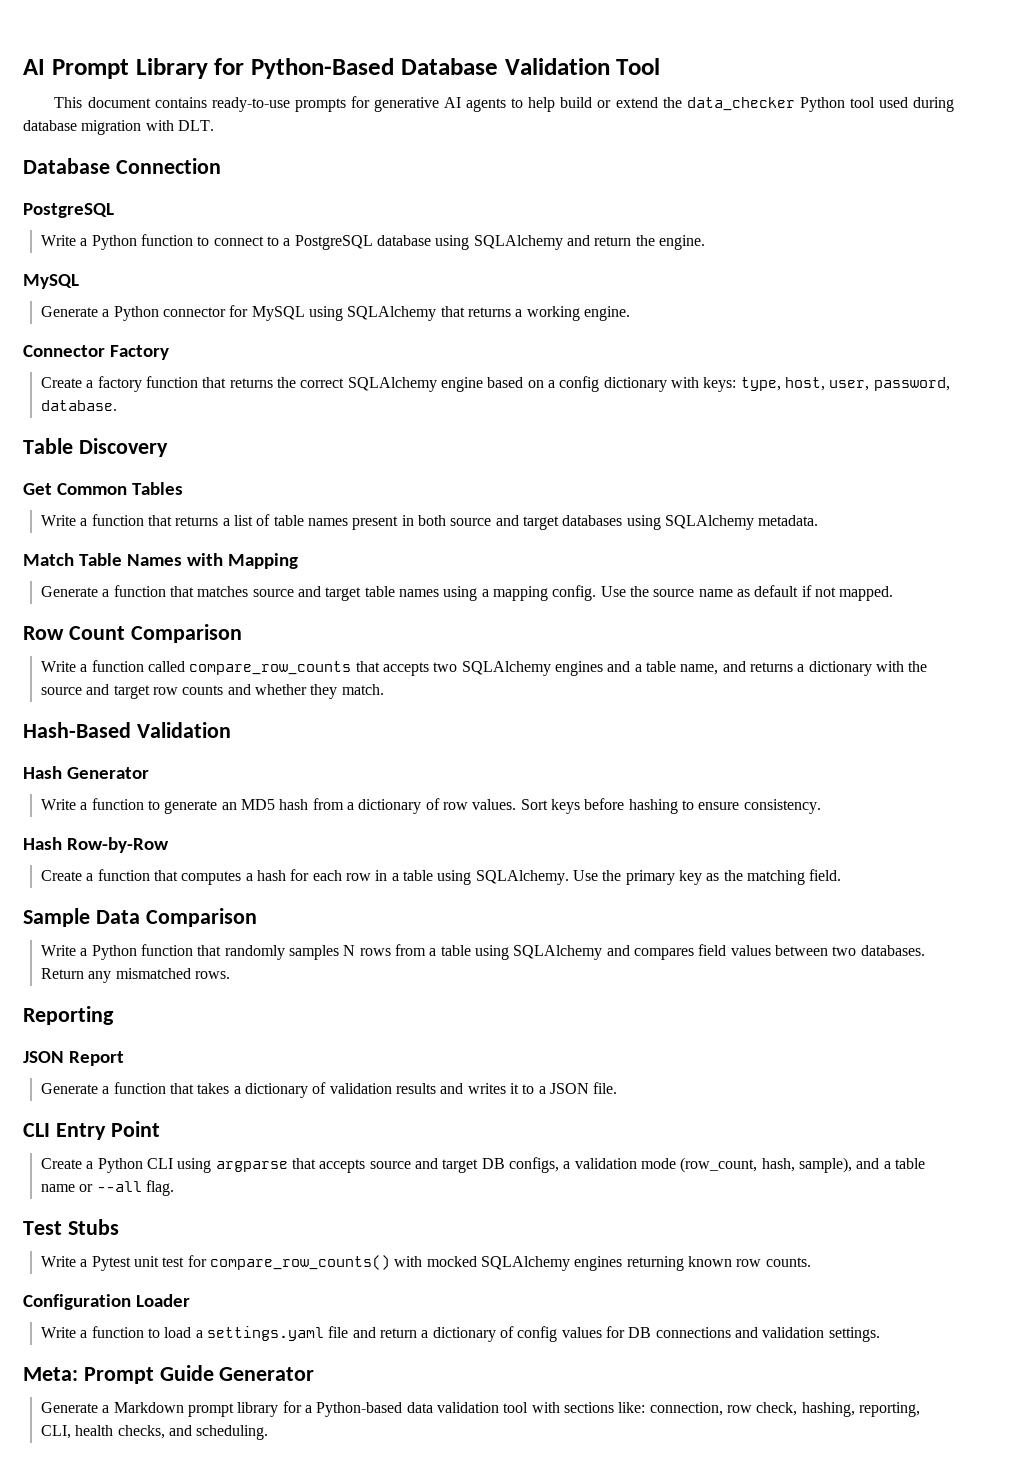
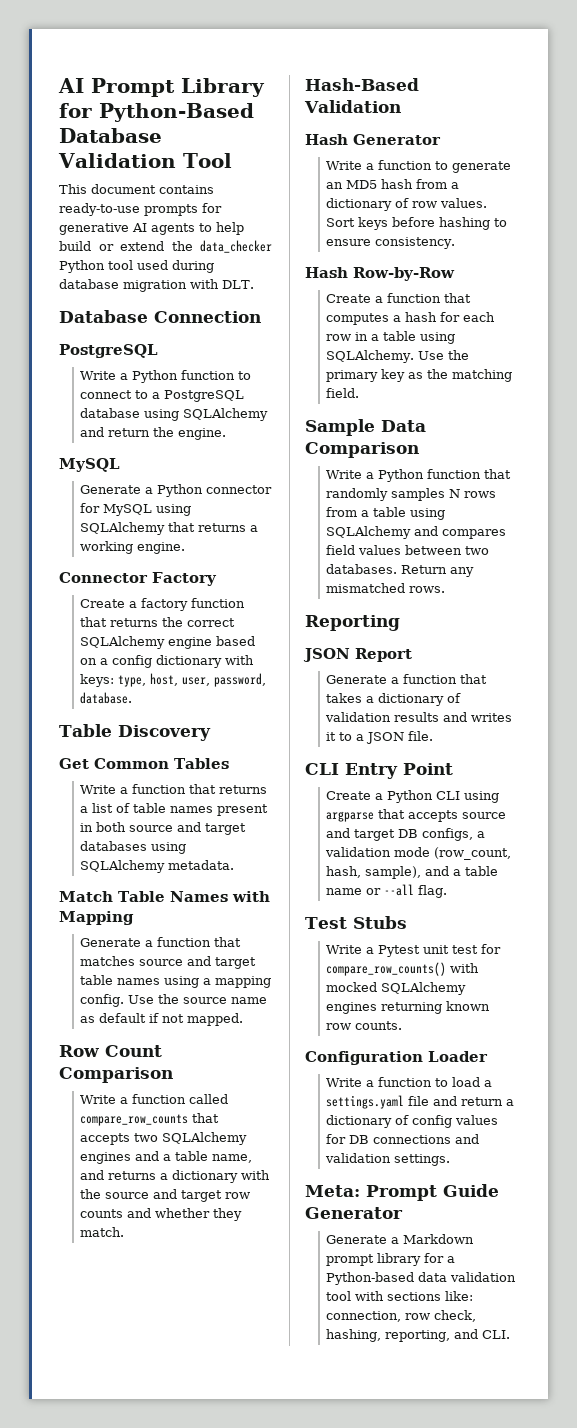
- Generate a Markdown prompt library for a Python-based data validation tool with sections like: connection, row check, hashing, reporting, CLI, health checks, and scheduling.
+ Generate a Markdown prompt library for a Python-based data validation tool with sections like: connection, row check, hashing, reporting, and CLI.

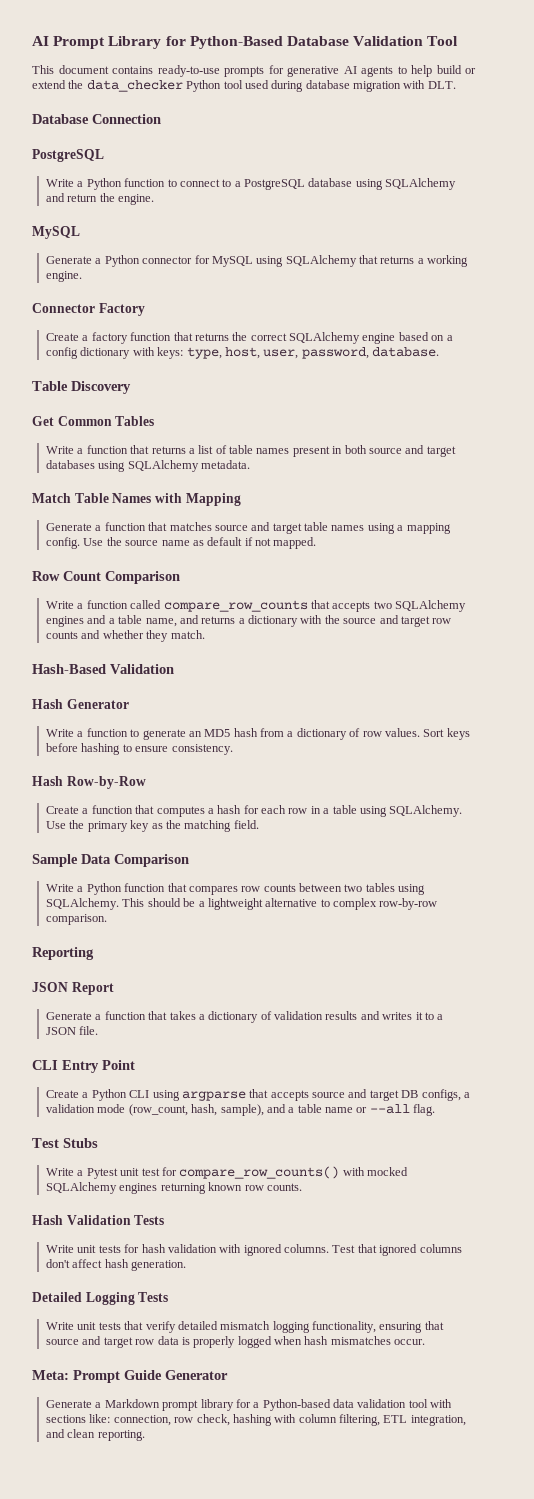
- Write a Python function that randomly samples N rows from a table using SQLAlchemy and compares field values between two databases. Return any mismatched rows.
+ Write a Python function that compares row counts between two tables using SQLAlchemy. This should be a lightweight alternative to complex row-by-row comparison.
- Configuration Loader
- Write a function to load a settings.yaml file and return a dictionary of config values for DB connections and validation settings.
+ Hash Validation Tests
+ Write unit tests for hash validation with ignored columns. Test that ignored columns don't affect hash generation.
+ Detailed Logging Tests
+ Write unit tests that verify detailed mismatch logging functionality, ensuring that source and target row data is properly logged when hash mismatches occur.
- Generate a Markdown prompt library for a Python-based data validation tool with sections like: connection, row check, hashing, reporting, and CLI.
+ Generate a Markdown prompt library for a Python-based data validation tool with sections like: connection, row check, hashing with column filtering, ETL integration, and clean reporting.

